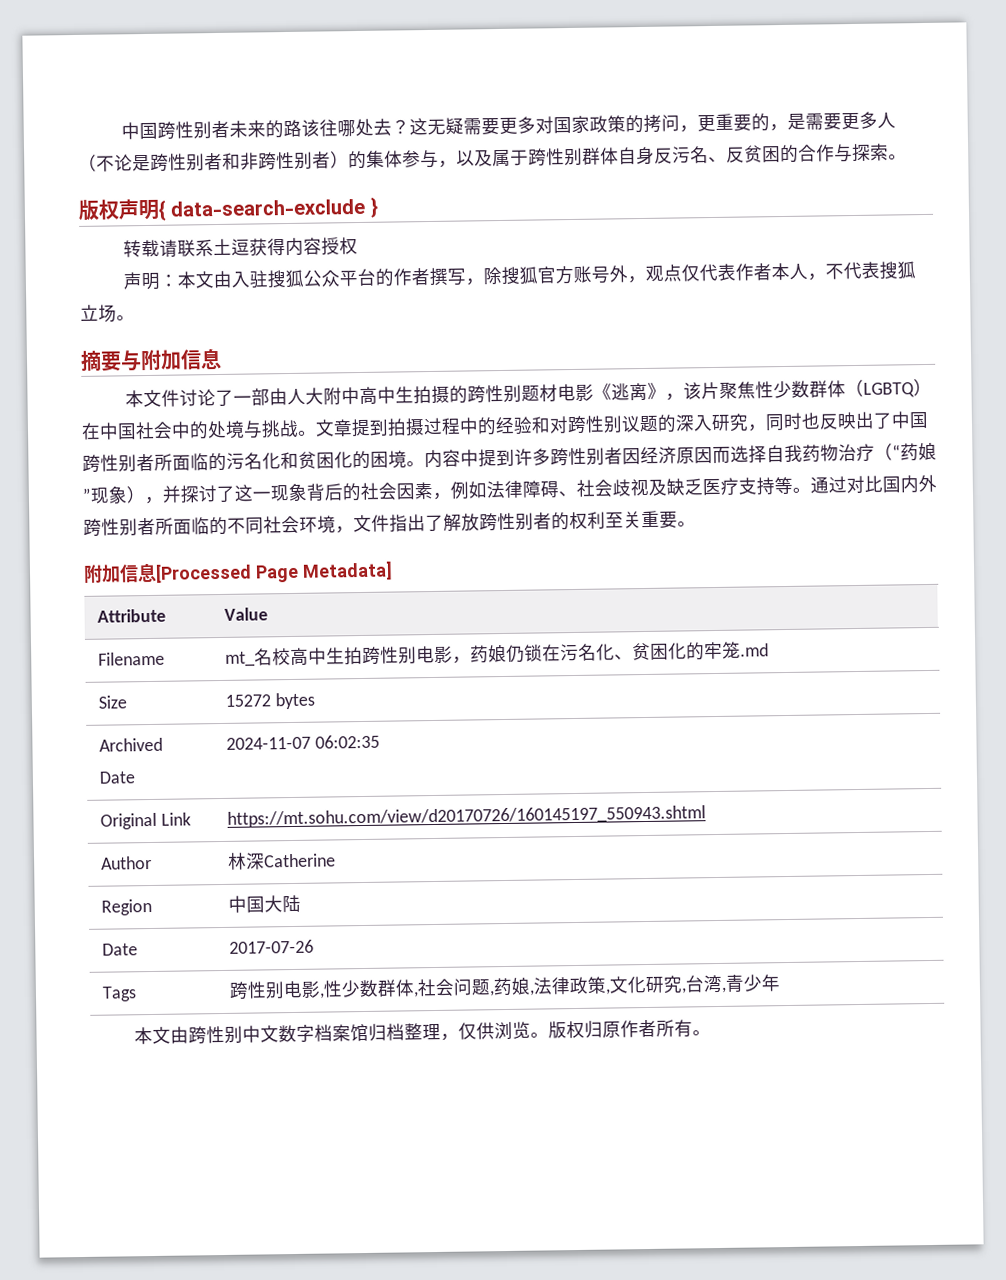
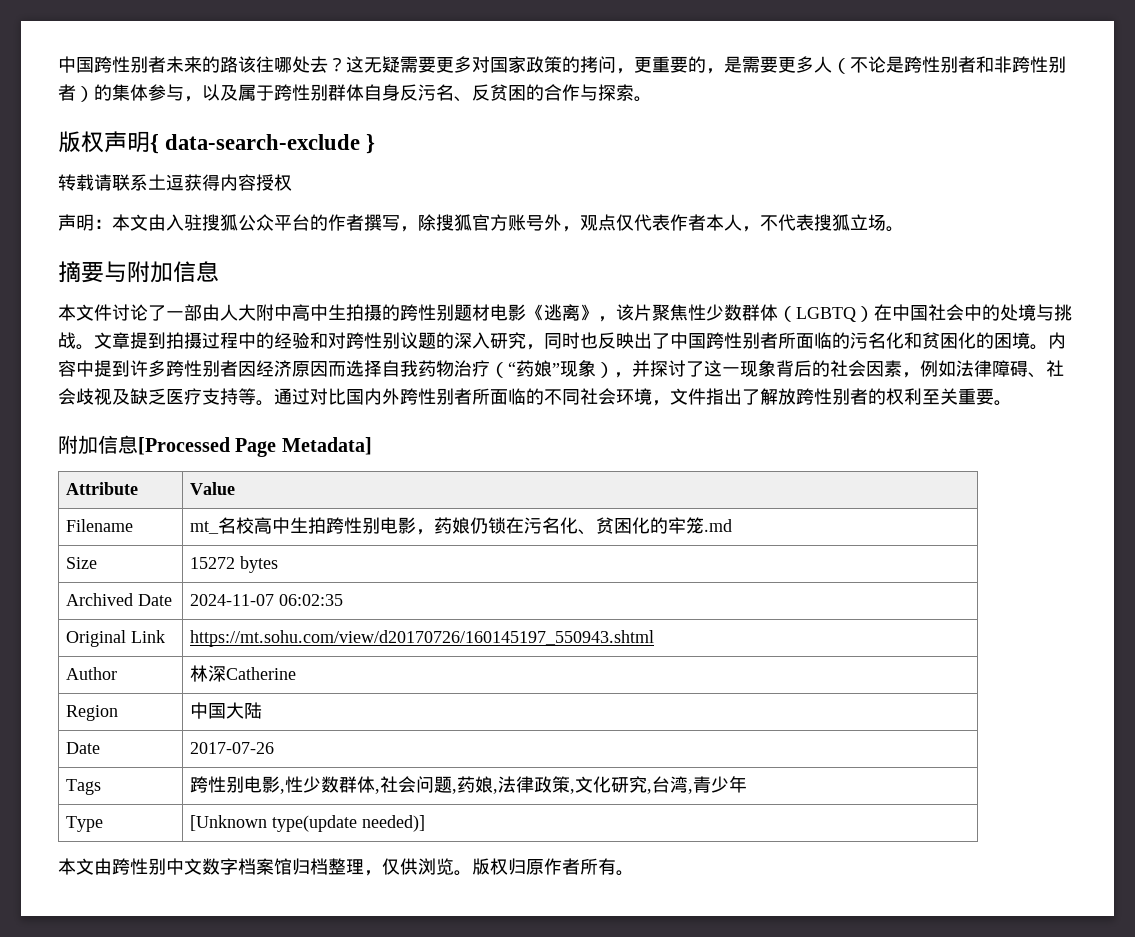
+ Type | [Unknown type(update needed)]

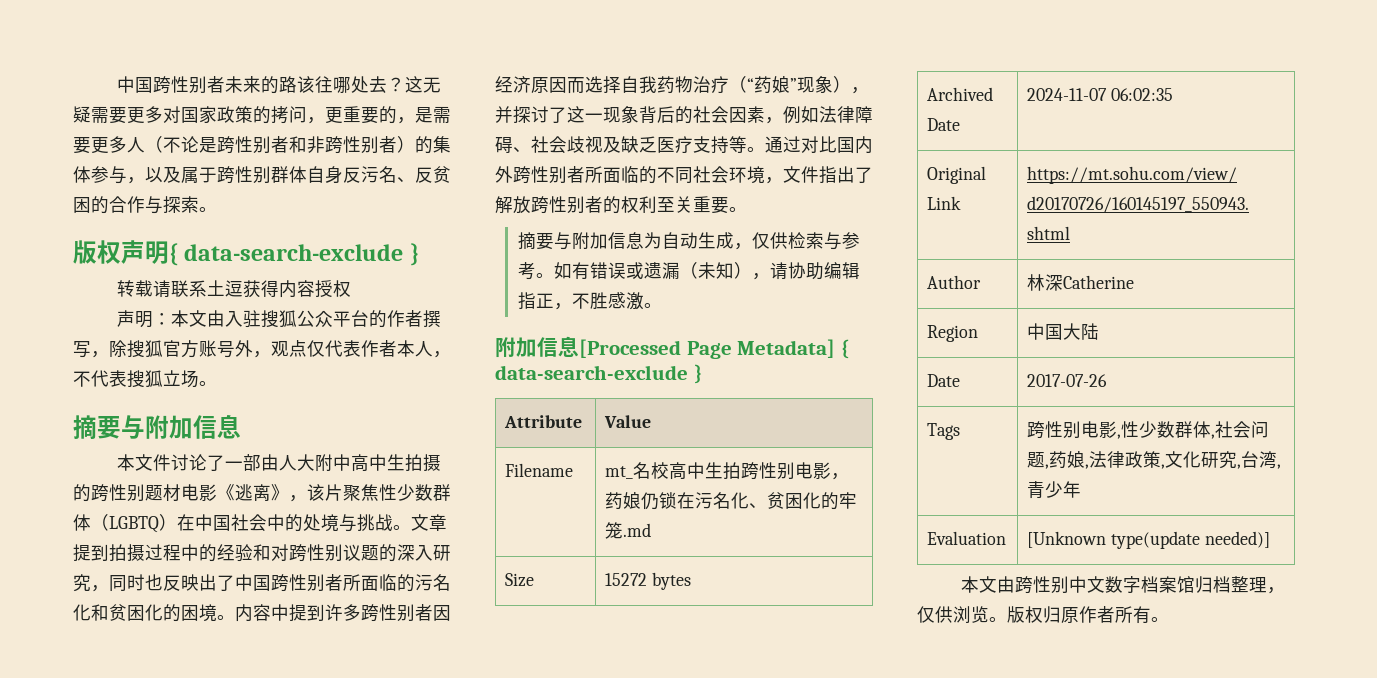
+ 摘要与附加信息为自动生成，仅供检索与参考。如有错误或遗漏（未知），请协助编辑指正，不胜感激。
- 附加信息[Processed Page Metadata]
+ 附加信息[Processed Page Metadata] { data-search-exclude }
- Type | [Unknown type(update needed)]
+ Evaluation | [Unknown type(update needed)]

